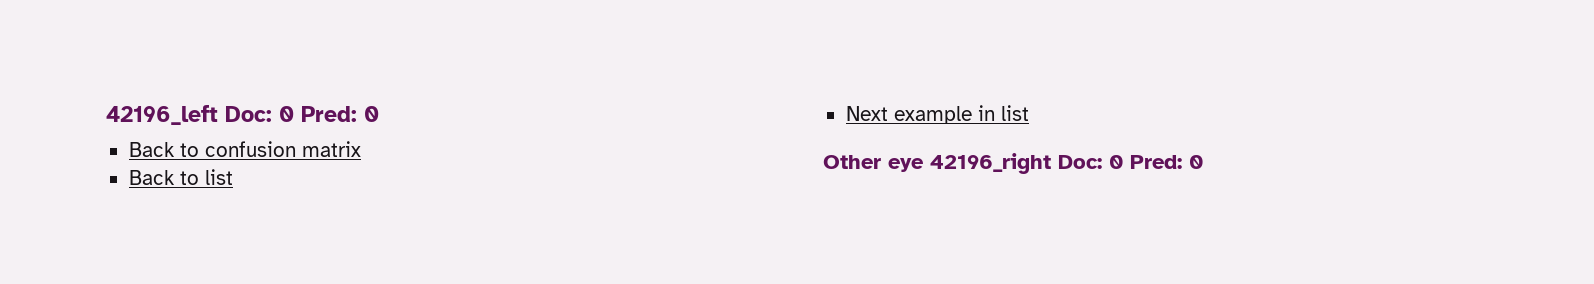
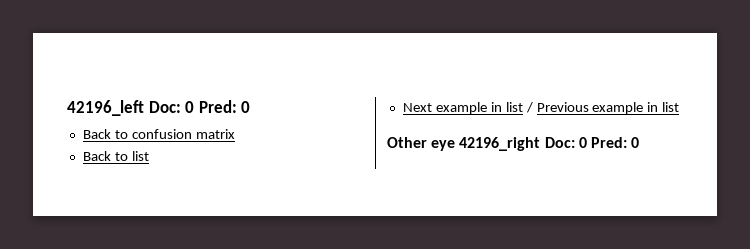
- Next example in list
+ Next example in list / Previous example in list

